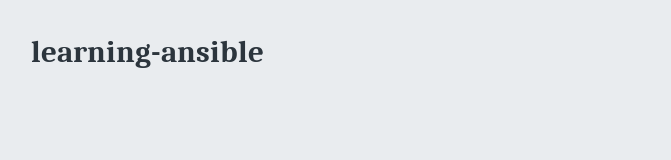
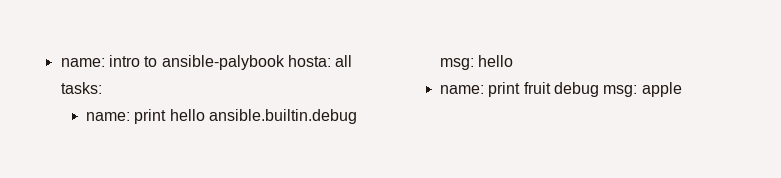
- learning-ansible
+ name: intro to ansible-palybook hosta: all tasks:
+ name: print hello ansible.builtin.debug msg: hello
+ name: print fruit debug msg: apple

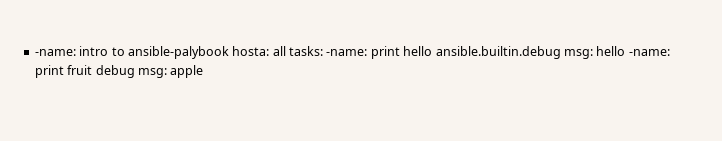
- name: intro to ansible-palybook hosta: all tasks:
- name: print hello ansible.builtin.debug msg: hello
- name: print fruit debug msg: apple
+ -name: intro to ansible-palybook hosta: all tasks: -name: print hello ansible.builtin.debug msg: hello -name: print fruit debug msg: apple

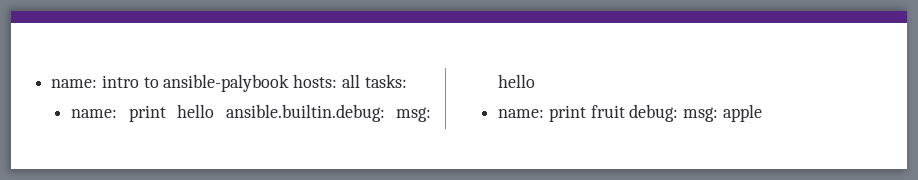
- -name: intro to ansible-palybook hosta: all tasks: -name: print hello ansible.builtin.debug msg: hello -name: print fruit debug msg: apple
+ name: intro to ansible-palybook hosts: all tasks:
+ name: print hello ansible.builtin.debug: msg: hello
+ name: print fruit debug: msg: apple

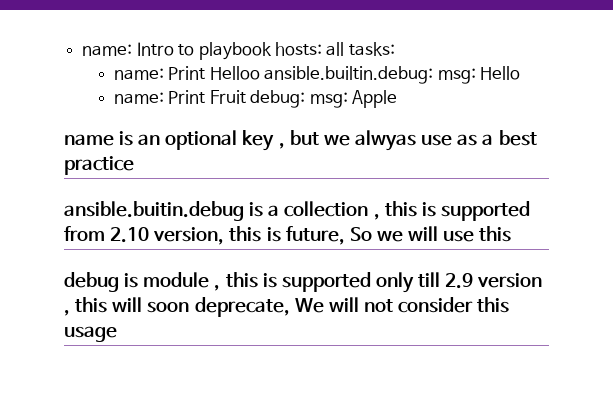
- name: intro to ansible-palybook hosts: all tasks:
+ name: Intro to playbook hosts: all tasks:
- name: print hello ansible.builtin.debug: msg: hello
- name: print fruit debug: msg: apple
+ name: Print Helloo ansible.builtin.debug: msg: Hello
+ name: Print Fruit debug: msg: Apple
+ name is an optional key , but we alwyas use as a best practice
+ ansible.buitin.debug is a collection , this is supported from 2.10 version, this is future, So we will use this
+ debug is module , this is supported only till 2.9 version , this will soon deprecate, We will not consider this usage

